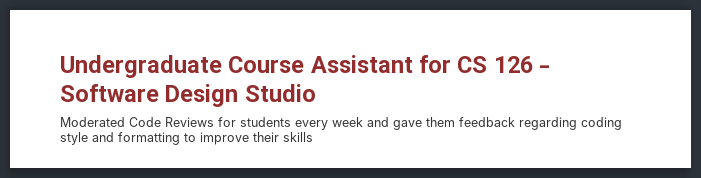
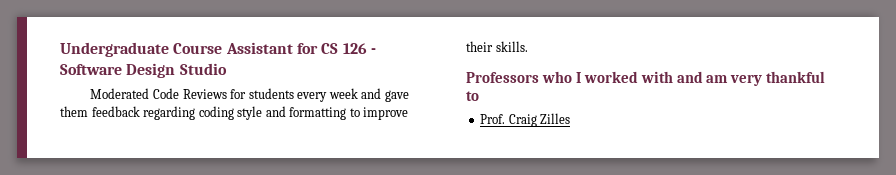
- Moderated Code Reviews for students every week and gave them feedback regarding coding style and formatting to improve their skills
+ Moderated Code Reviews for students every week and gave them feedback regarding coding style and formatting to improve their skills.
+ Professors who I worked with and am very thankful to
+ Prof. Craig Zilles

